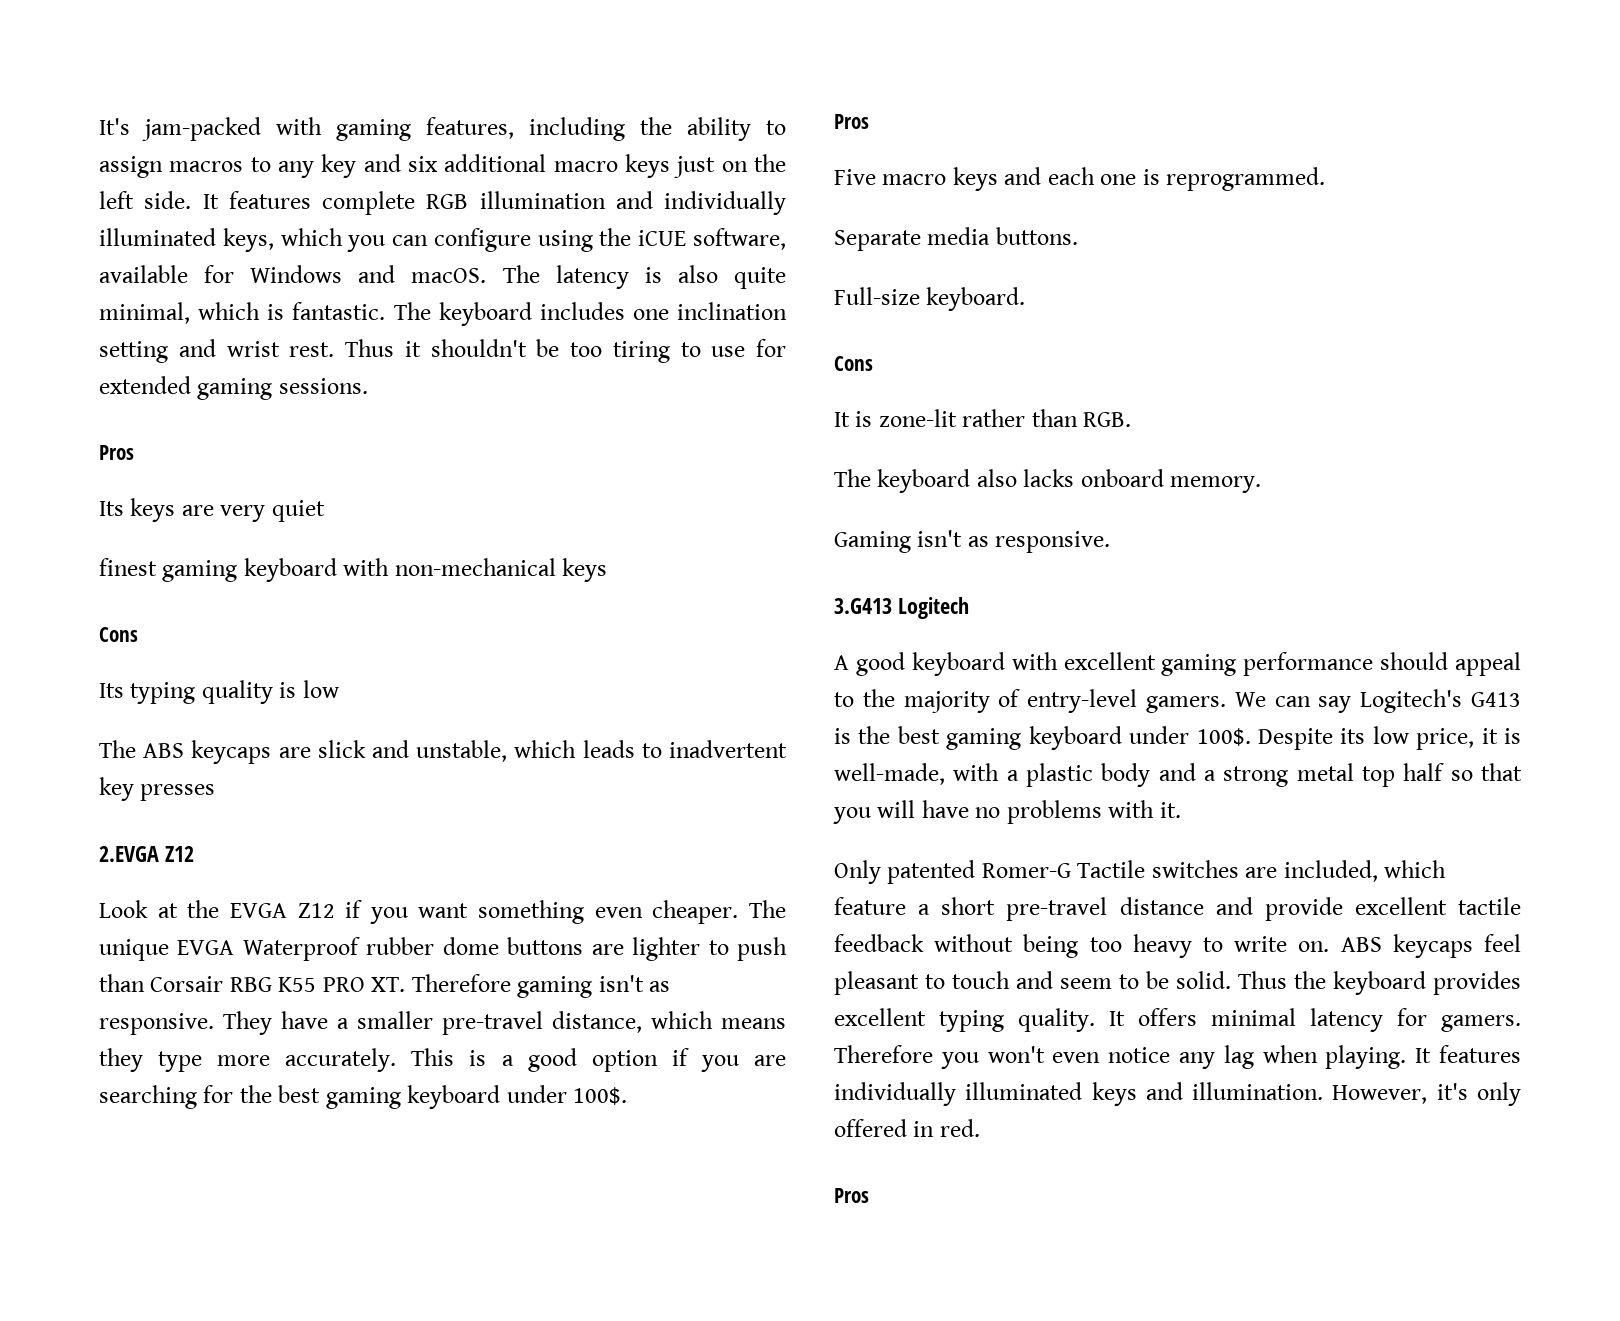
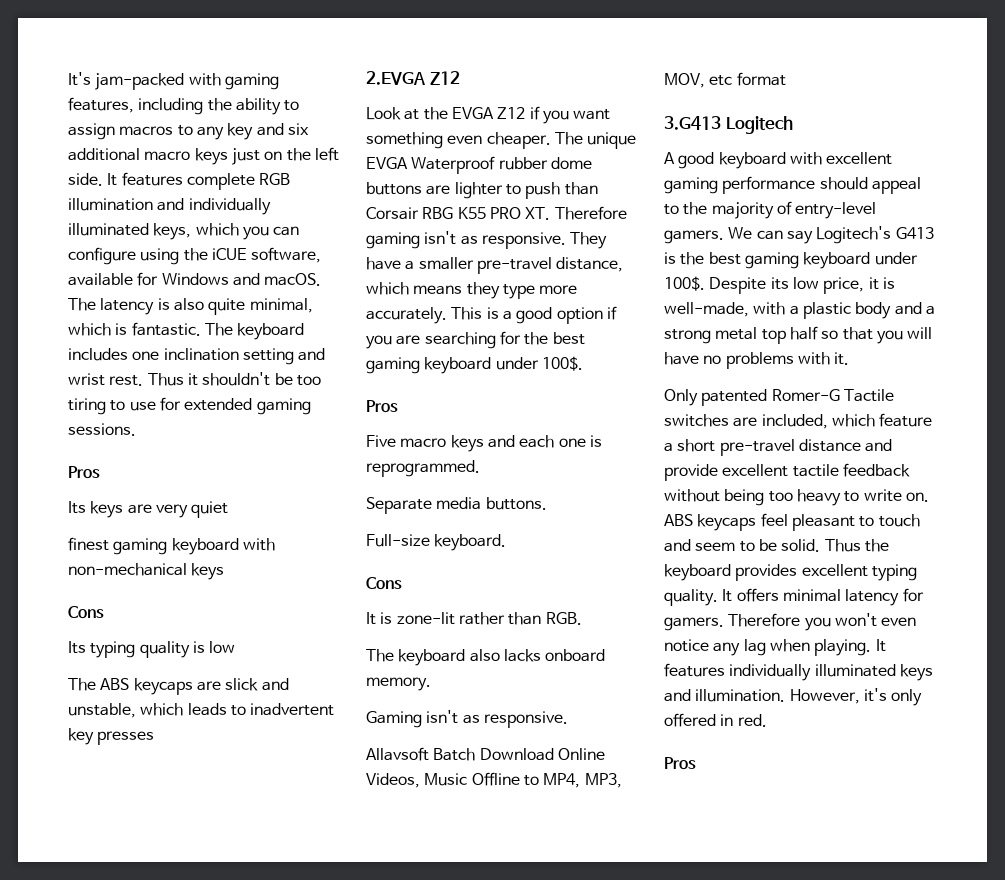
+ Allavsoft Batch Download Online Videos, Music Offline to MP4, MP3, MOV, etc format

